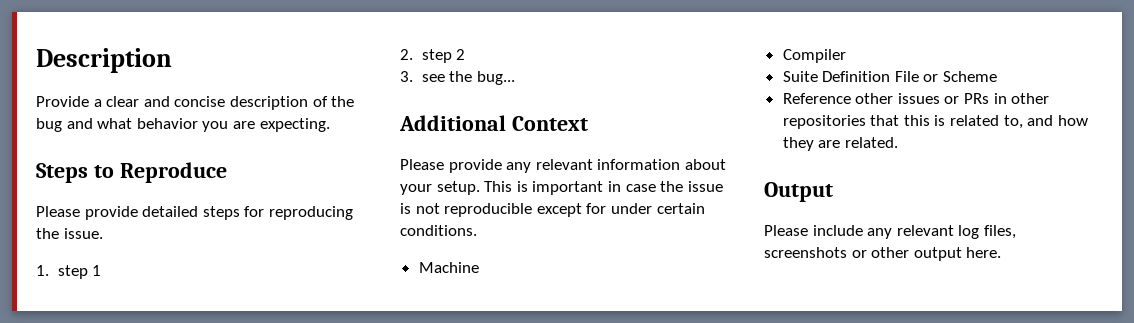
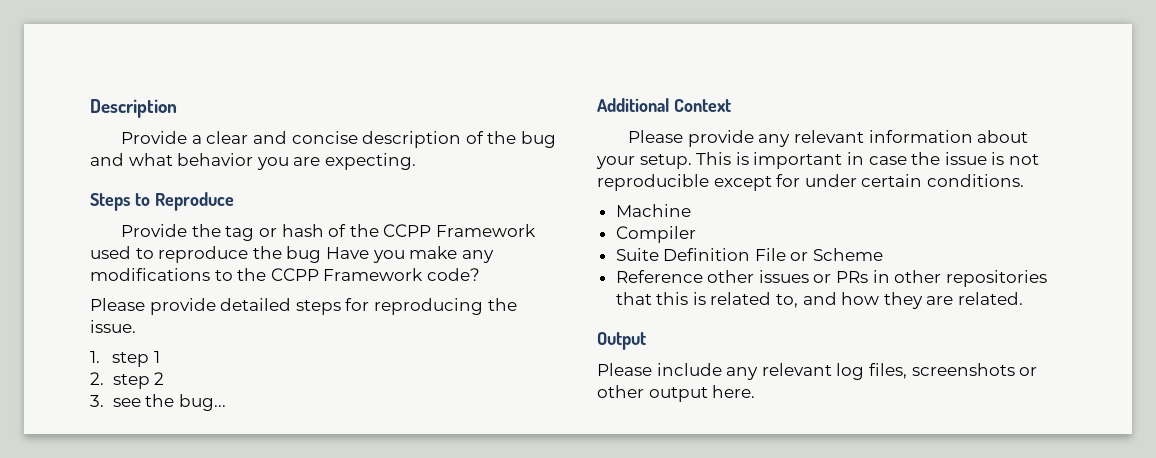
+ Provide the tag or hash of the CCPP Framework used to reproduce the bug Have you make any modifications to the CCPP Framework code?

